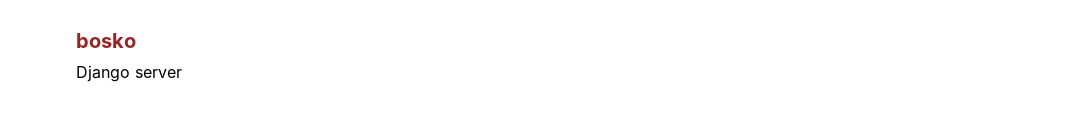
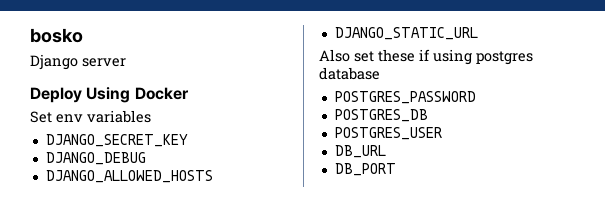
+ Deploy Using Docker
+ Set env variables
+ DJANGO_SECRET_KEY
+ DJANGO_DEBUG
+ DJANGO_ALLOWED_HOSTS
+ DJANGO_STATIC_URL
+ Also set these if using postgres database
+ POSTGRES_PASSWORD
+ POSTGRES_DB
+ POSTGRES_USER
+ DB_URL
+ DB_PORT

